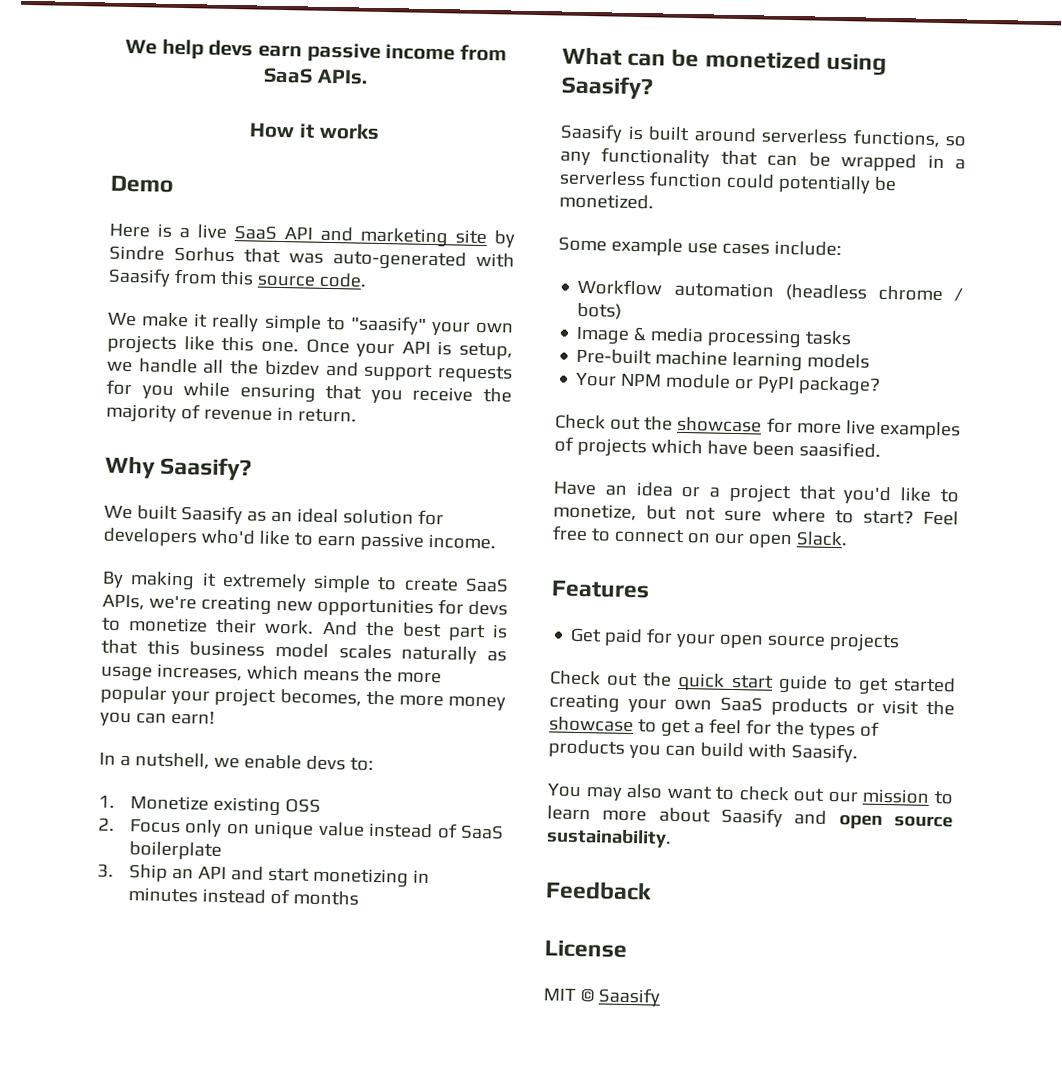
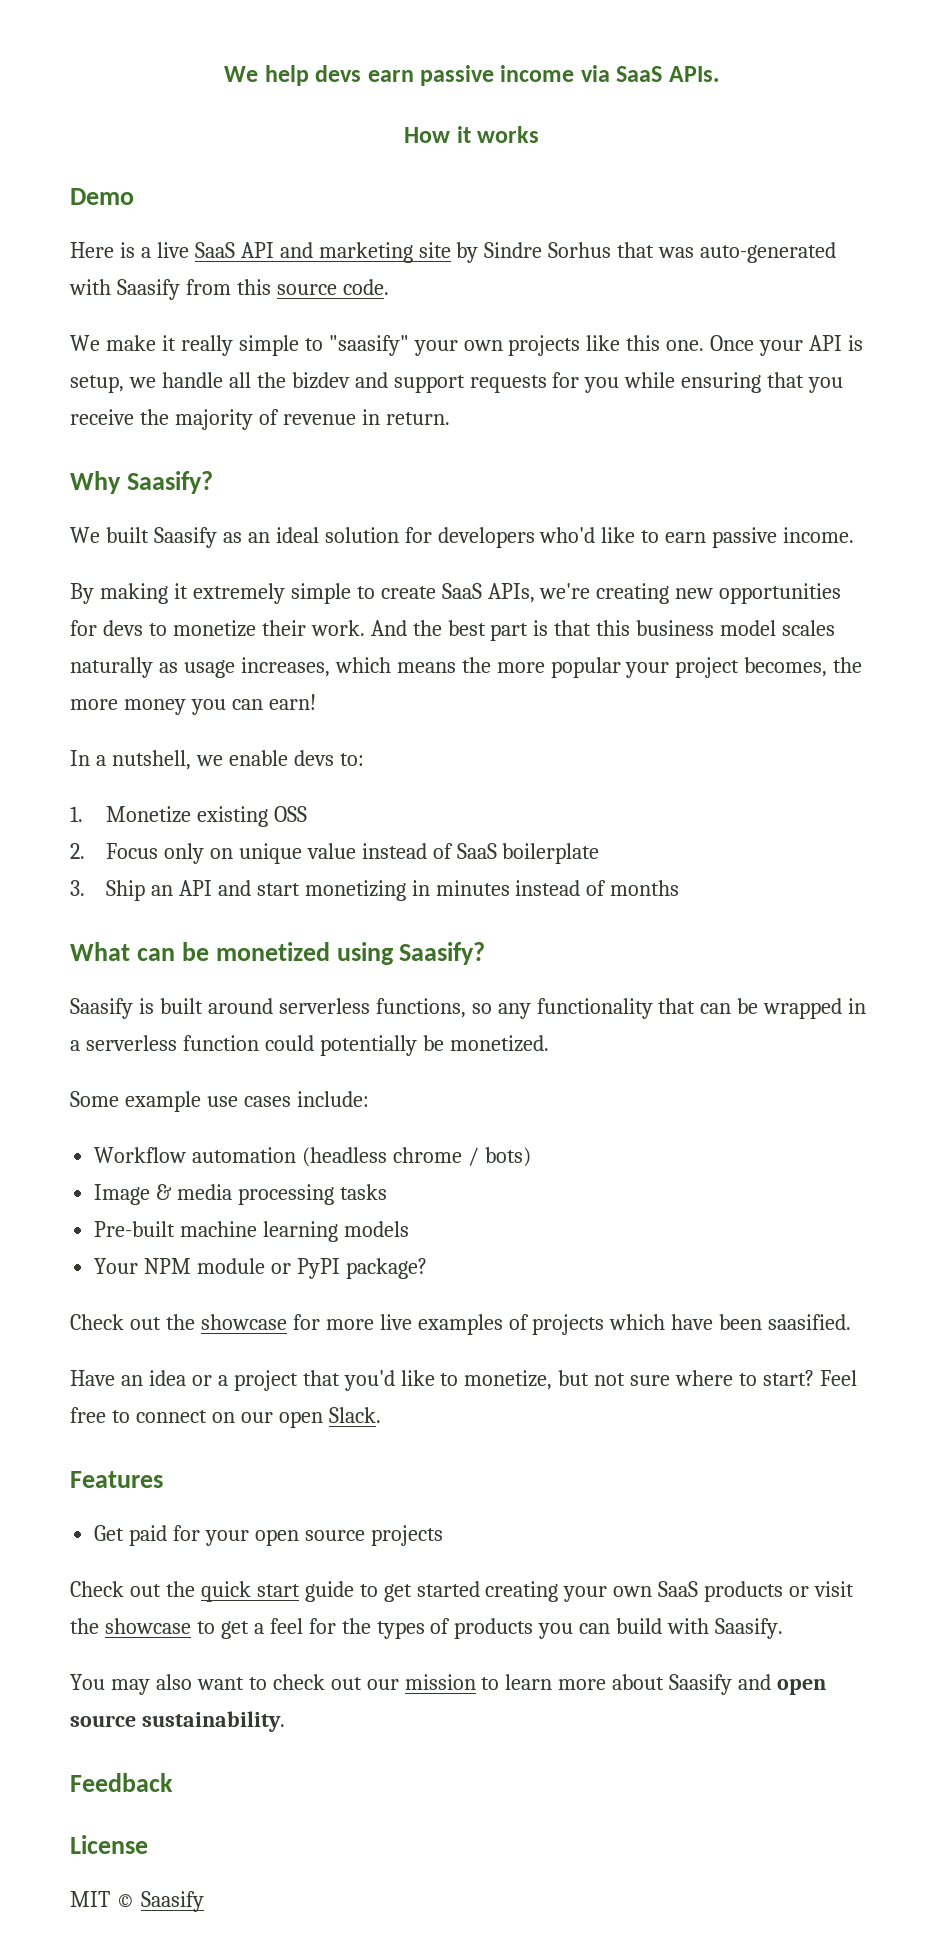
- We help devs earn passive income from SaaS APIs.
+ We help devs earn passive income via SaaS APIs.

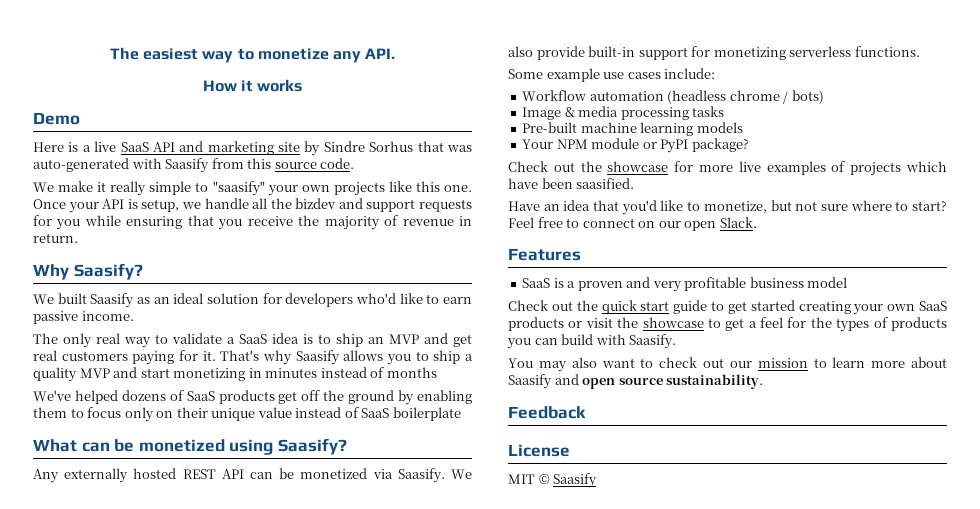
- We help devs earn passive income via SaaS APIs.
+ The easiest way to monetize any API.
- By making it extremely simple to create SaaS APIs, we're creating new opportunities for devs to monetize their work. And the best part is that this business model scales naturally as usage increases, which means the more popular your project becomes, the more money you can earn!
- In a nutshell, we enable devs to:
- 1. Monetize existing OSS
- 2. Focus only on unique value instead of SaaS boilerplate
- 3. Ship an API and start monetizing in minutes instead of months
+ The only real way to validate a SaaS idea is to ship an MVP and get real customers paying for it. That's why Saasify allows you to ship a quality MVP and start monetizing in minutes instead of months
+ We've helped dozens of SaaS products get off the ground by enabling them to focus only on their unique value instead of SaaS boilerplate
- Saasify is built around serverless functions, so any functionality that can be wrapped in a serverless function could potentially be monetized.
+ Any externally hosted REST API can be monetized via Saasify. We also provide built-in support for monetizing serverless functions.
- Have an idea or a project that you'd like to monetize, but not sure where to start?
+ Have an idea that you'd like to monetize, but not sure where to start?
- Get paid for your open source projects
+ SaaS is a proven and very profitable business model

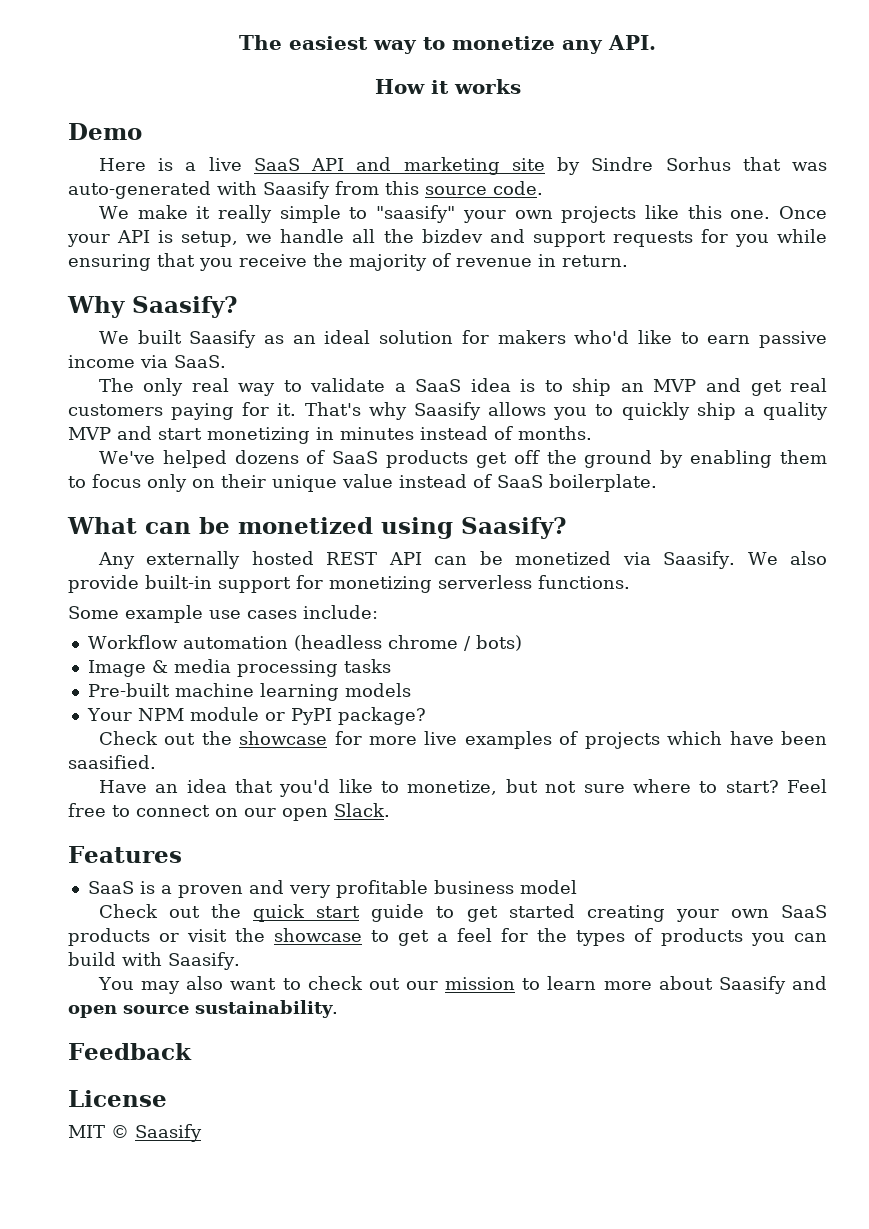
- We built Saasify as an ideal solution for developers who'd like to earn passive income.
+ We built Saasify as an ideal solution for makers who'd like to earn passive income via SaaS.
- That's why Saasify allows you to ship a quality MVP and start monetizing in minutes instead of months
+ That's why Saasify allows you to quickly ship a quality MVP and start monetizing in minutes instead of months.
- We've helped dozens of SaaS products get off the ground by enabling them to focus only on their unique value instead of SaaS boilerplate
+ We've helped dozens of SaaS products get off the ground by enabling them to focus only on their unique value instead of SaaS boilerplate.

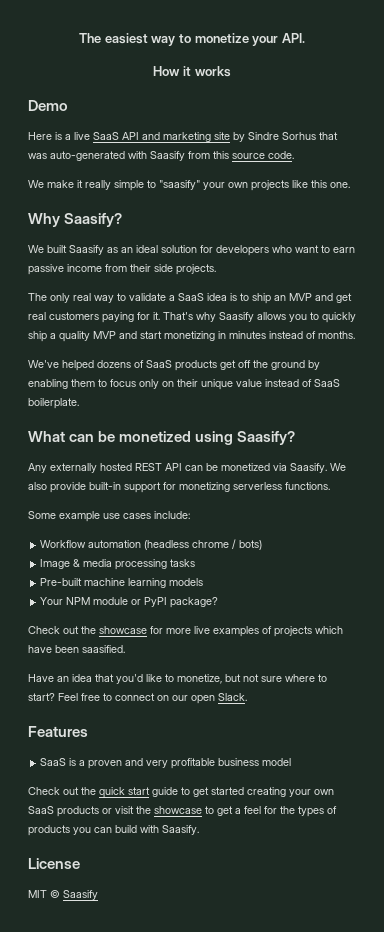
- The easiest way to monetize any API.
+ The easiest way to monetize your API.
- Once your API is setup, we handle all the bizdev and support requests for you while ensuring that you receive the majority of revenue in return.
- We built Saasify as an ideal solution for makers who'd like to earn passive income via SaaS.
+ We built Saasify as an ideal solution for developers who want to earn passive income from their side projects.
- You may also want to check out our mission to learn more about Saasify and open source sustainability.
- Feedback

